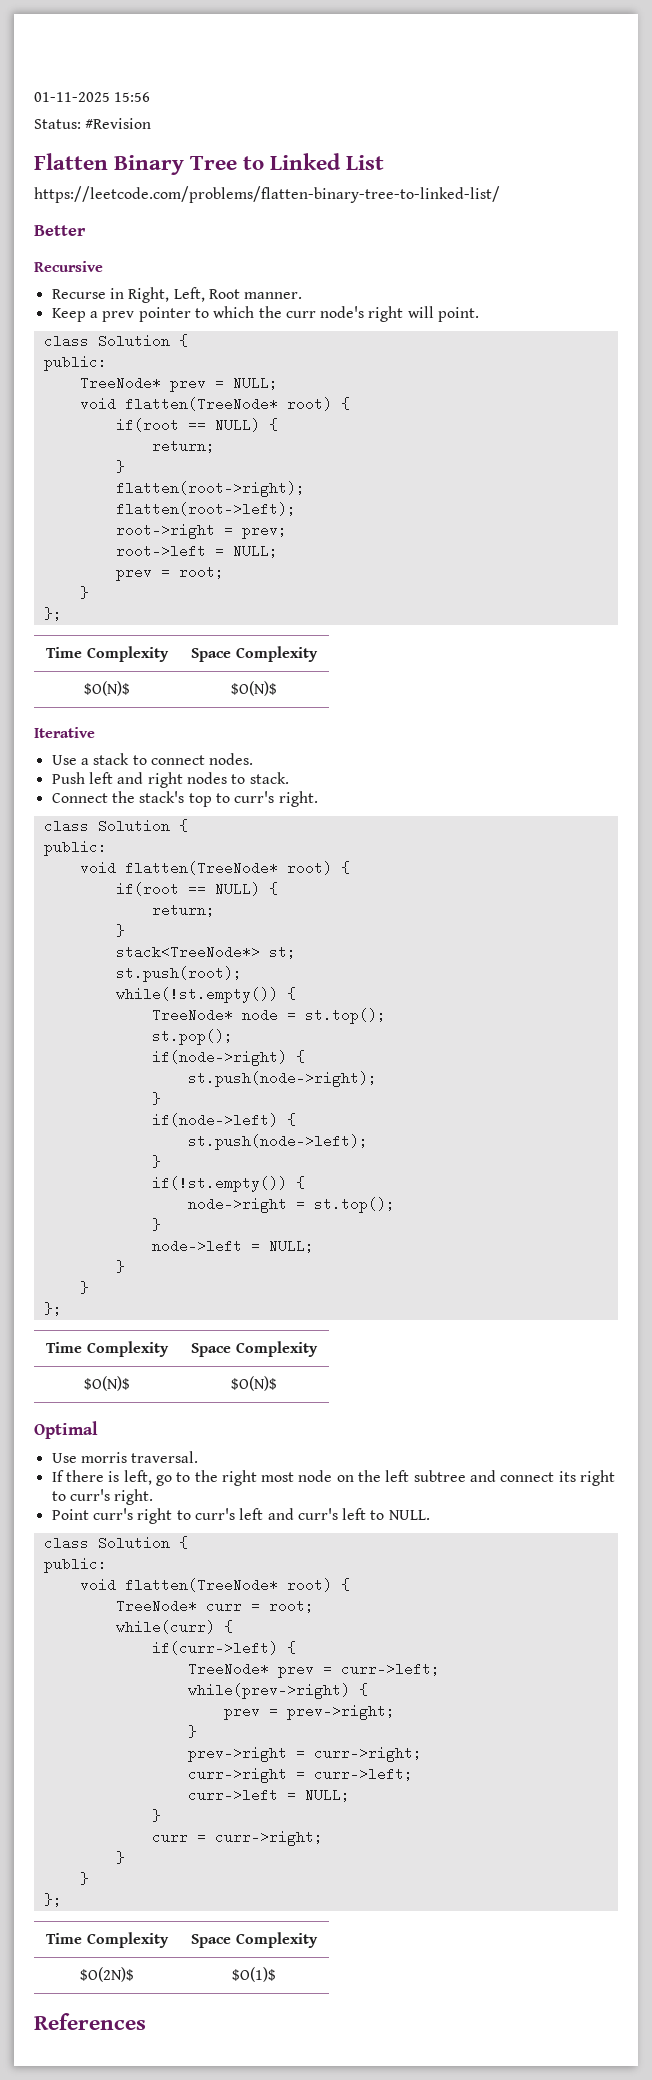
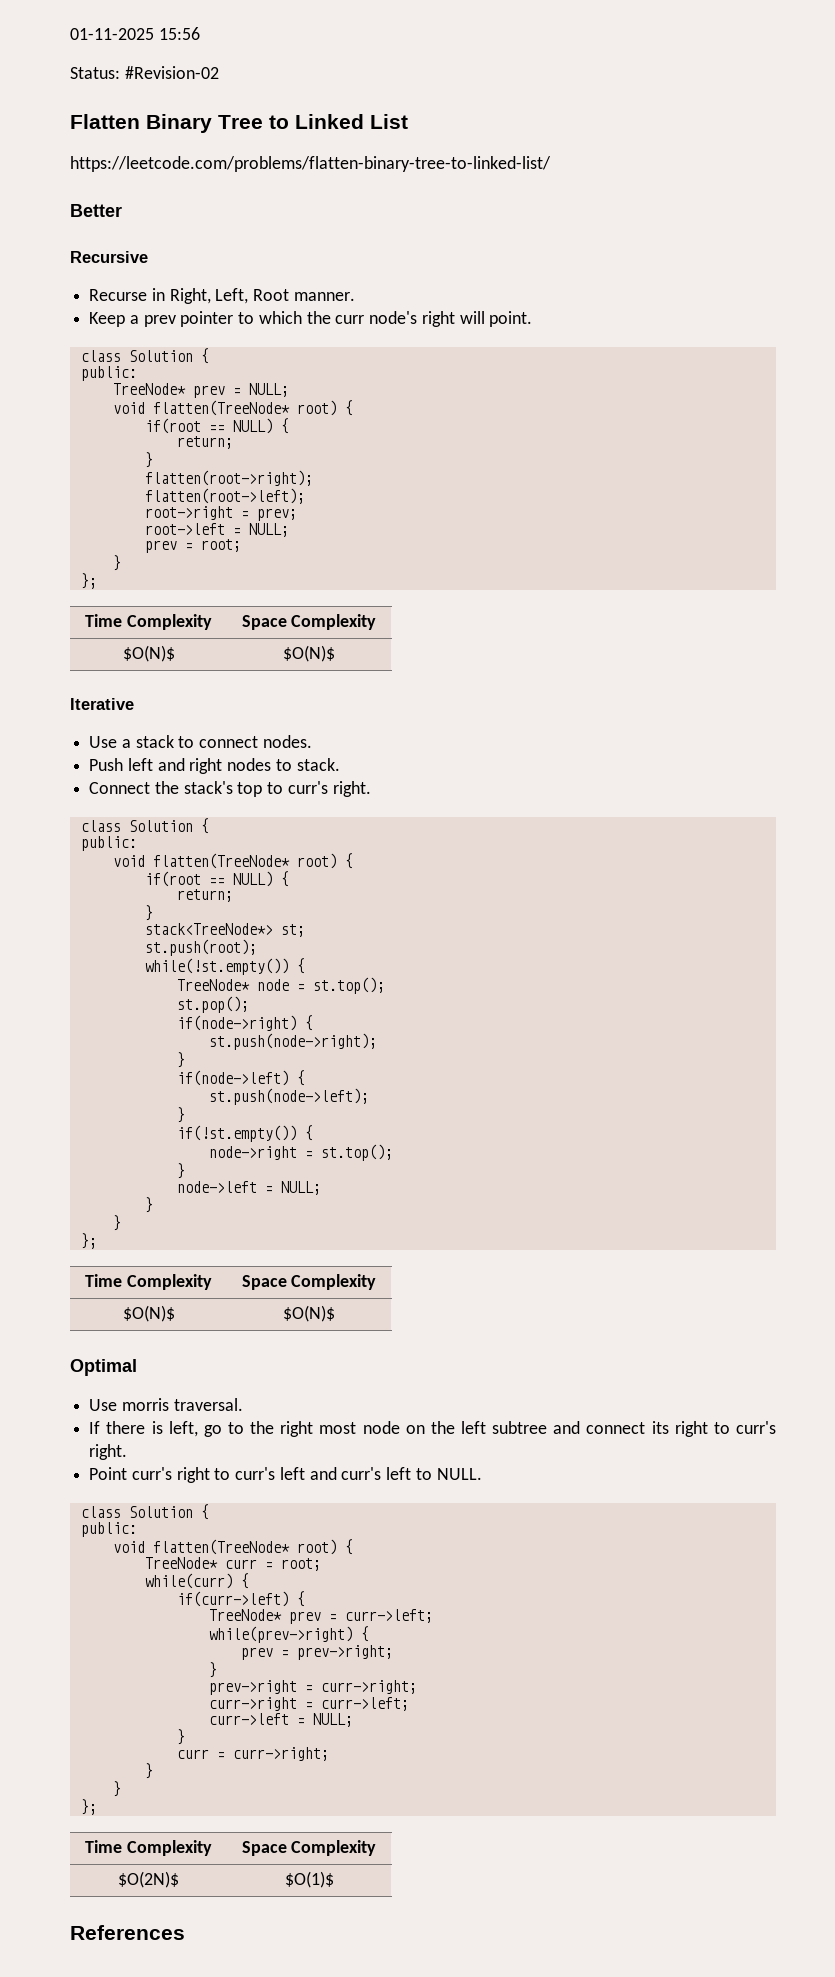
- Status: #Revision
+ Status: #Revision-02

